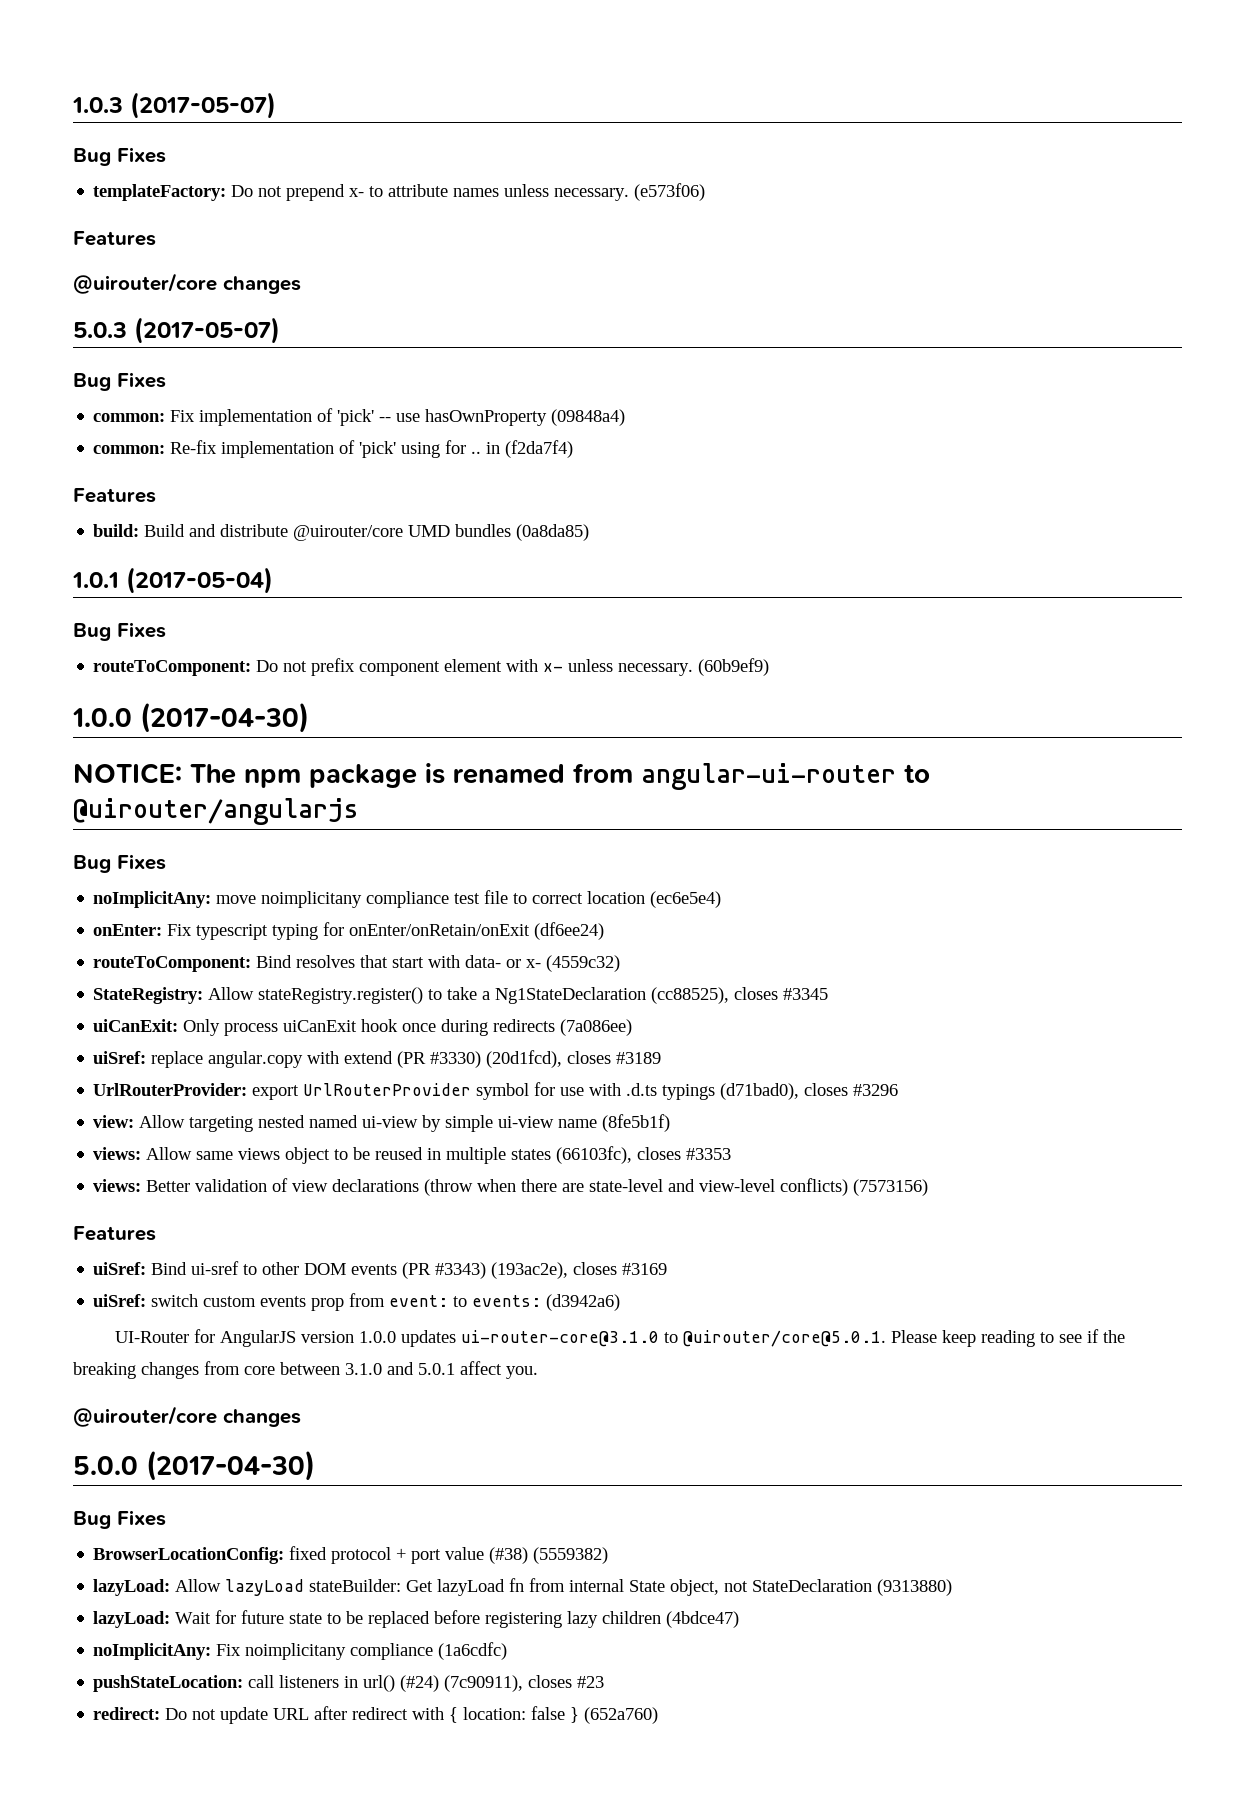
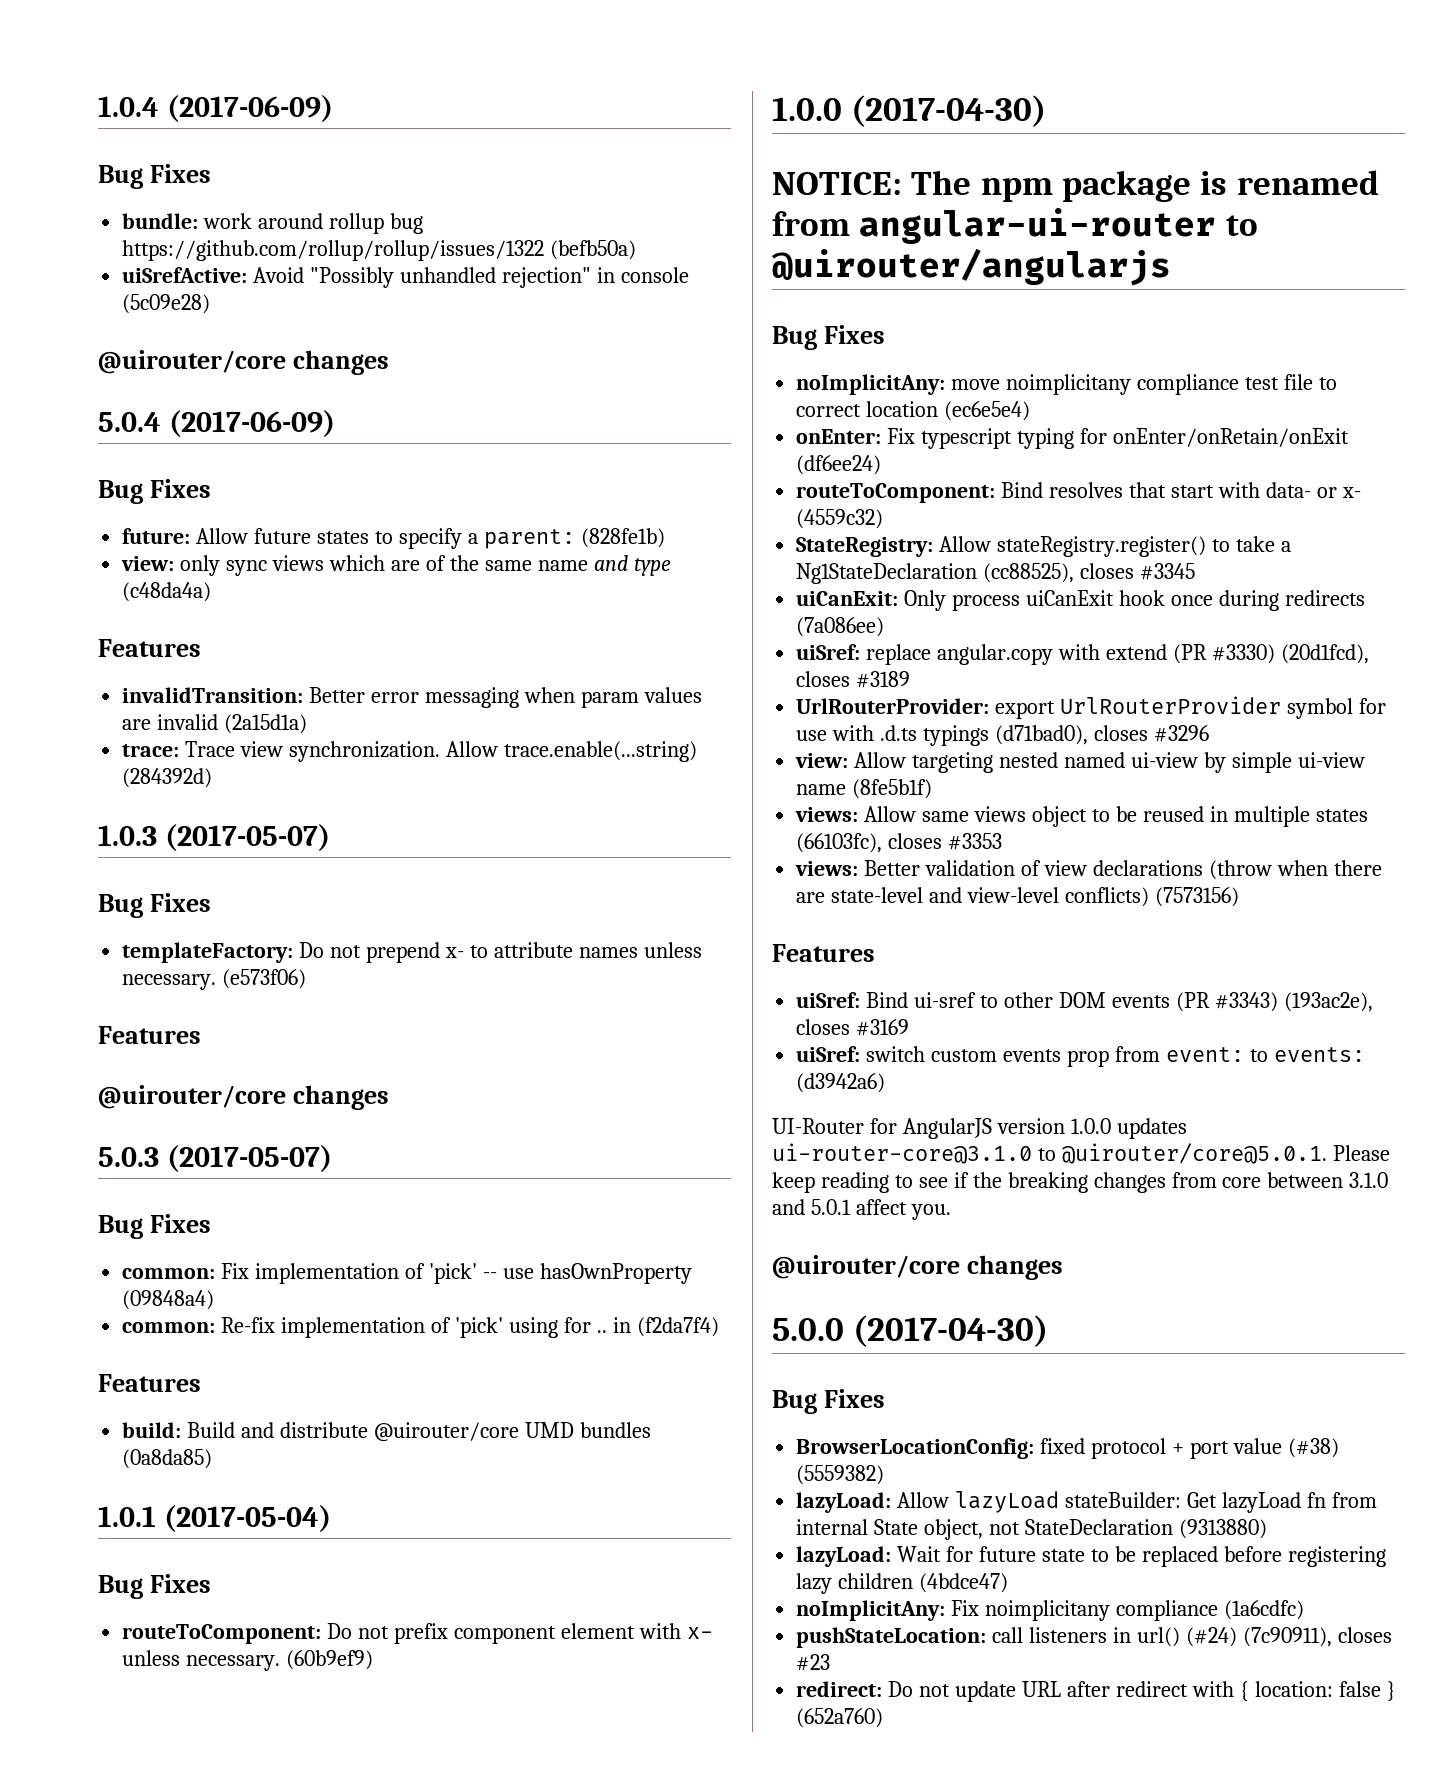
+ 1.0.4 (2017-06-09)
+ Bug Fixes
+ bundle: work around rollup bug https://github.com/rollup/rollup/issues/1322 (befb50a)
+ uiSrefActive: Avoid "Possibly unhandled rejection" in console (5c09e28)
+ @uirouter/core changes
+ 5.0.4 (2017-06-09)
+ Bug Fixes
+ future: Allow future states to specify a parent: (828fe1b)
+ view: only sync views which are of the same name and type (c48da4a)
+ Features
+ invalidTransition: Better error messaging when param values are invalid (2a15d1a)
+ trace: Trace view synchronization. Allow trace.enable(...string) (284392d)

